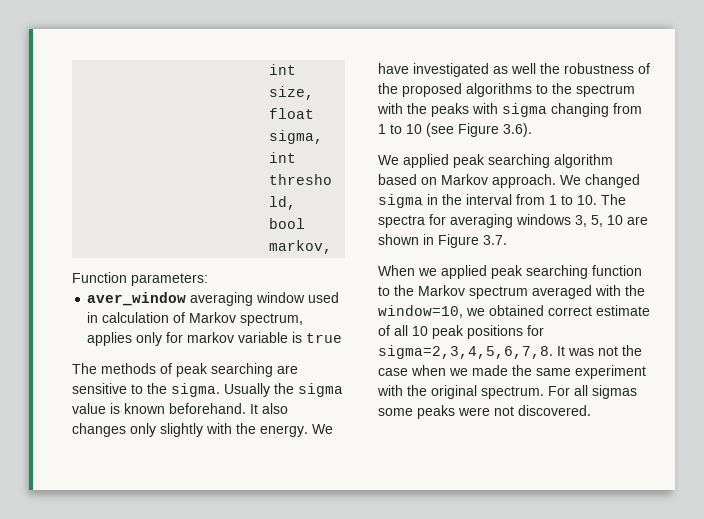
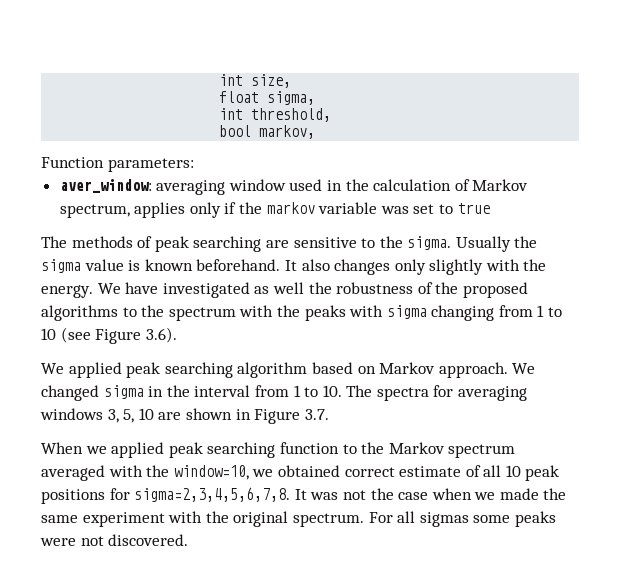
- aver_window averaging window used in calculation of Markov spectrum, applies only for markov variable is true
+ aver_window: averaging window used in the calculation of Markov spectrum, applies only if the markov variable was set to true

